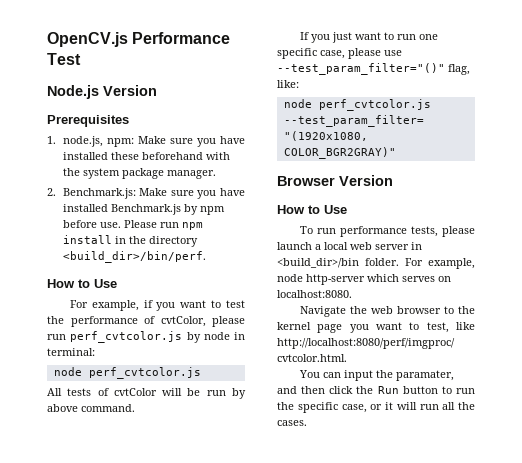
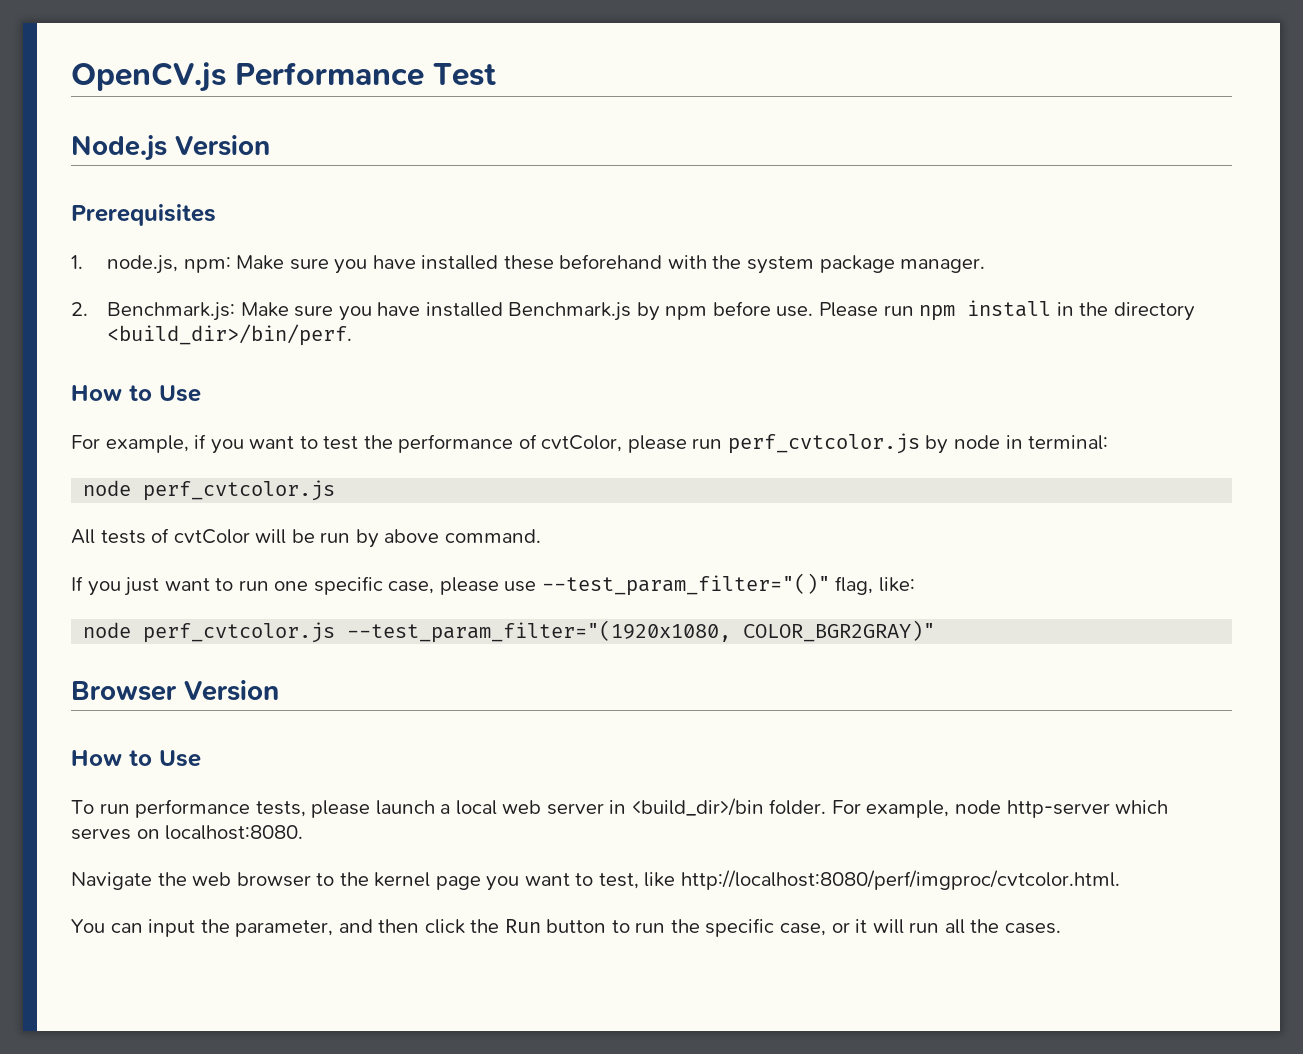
- You can input the paramater, and then click the Run button to run the specific case, or it will run all the cases.
+ You can input the parameter, and then click the Run button to run the specific case, or it will run all the cases.

